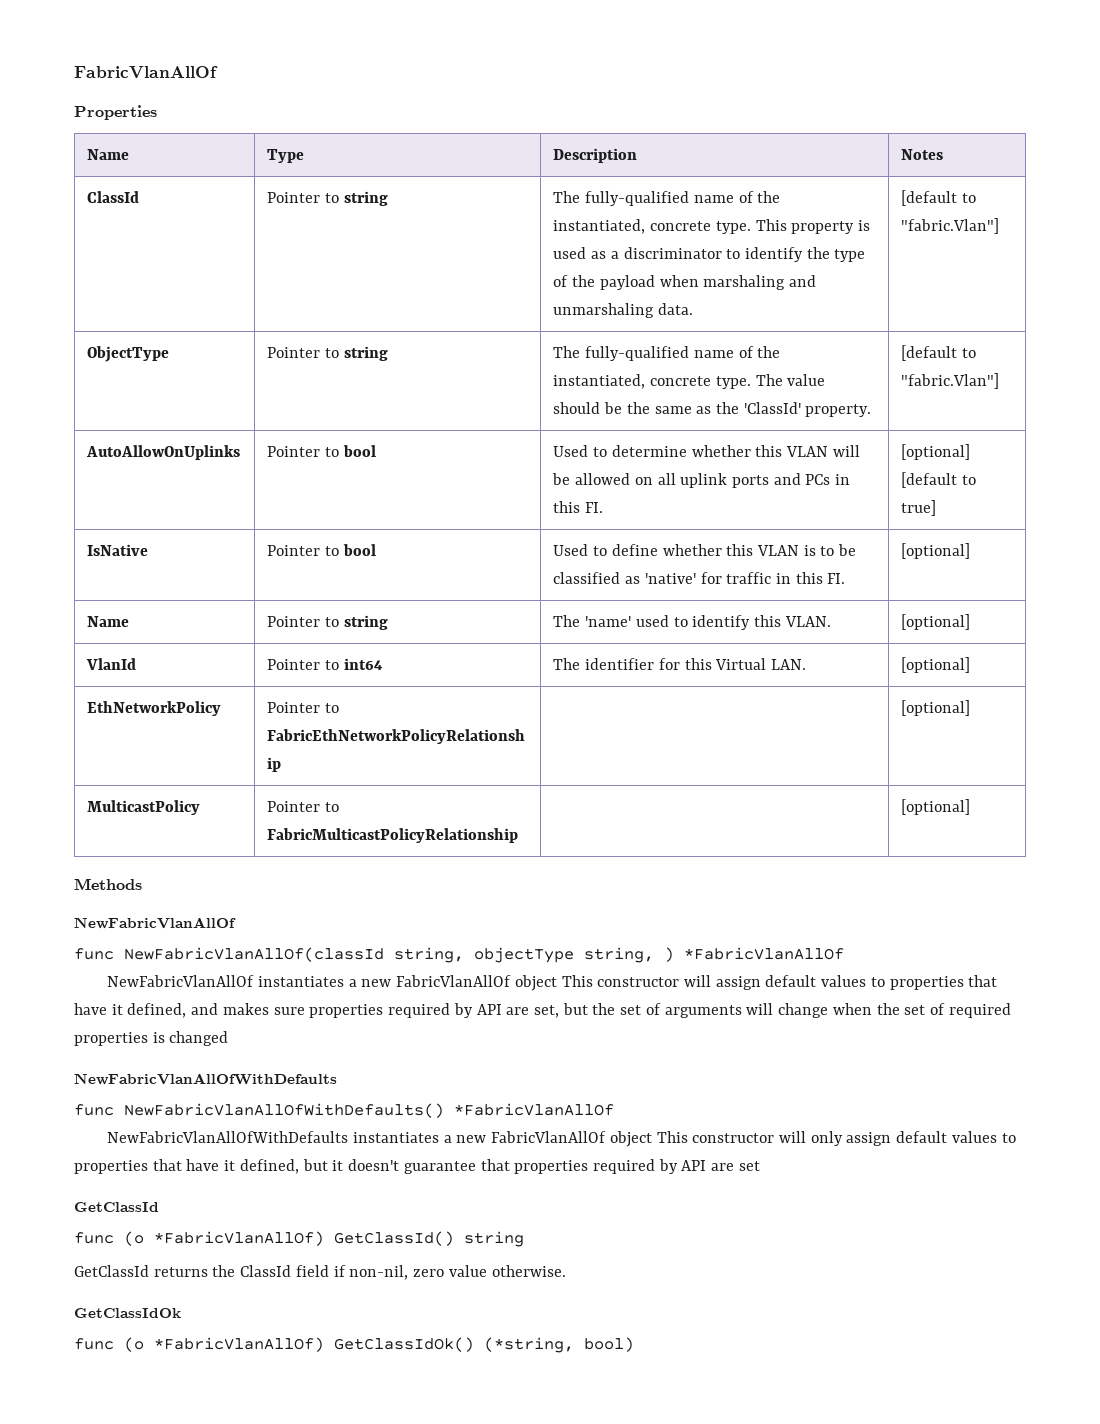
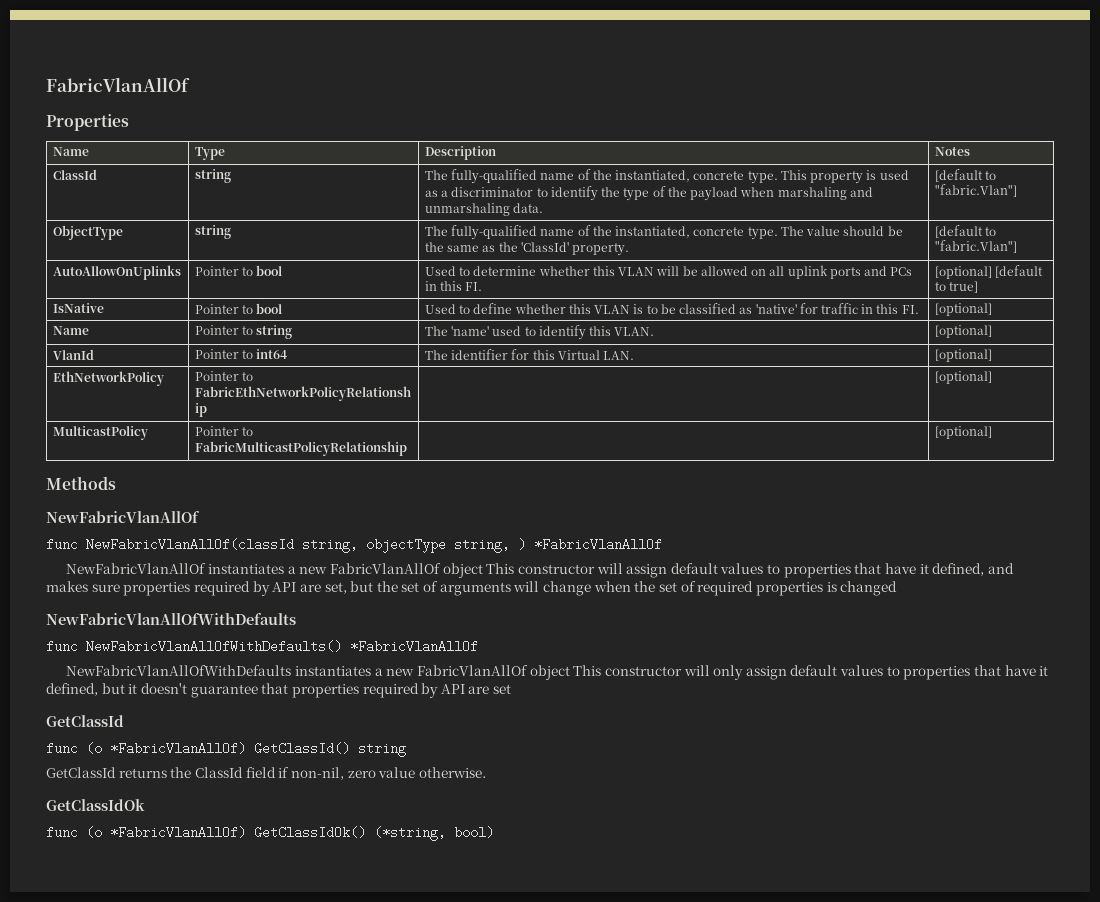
- ClassId | Pointer to string | The fully-qualified name of the instantiated, concrete type. This property is used as a discriminator to identify the type of the payload when marshaling and unmarshaling data. | [default to "fabric.Vlan"]
+ ClassId | string | The fully-qualified name of the instantiated, concrete type. This property is used as a discriminator to identify the type of the payload when marshaling and unmarshaling data. | [default to "fabric.Vlan"]
- ObjectType | Pointer to string | The fully-qualified name of the instantiated, concrete type. The value should be the same as the 'ClassId' property. | [default to "fabric.Vlan"]
+ ObjectType | string | The fully-qualified name of the instantiated, concrete type. The value should be the same as the 'ClassId' property. | [default to "fabric.Vlan"]

